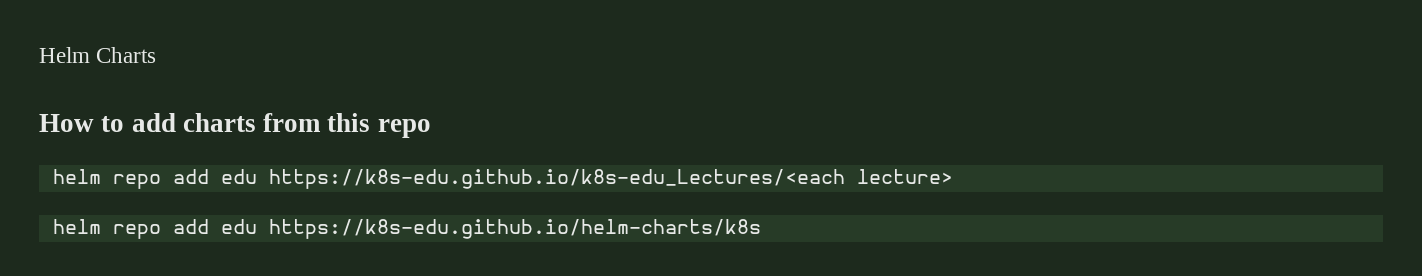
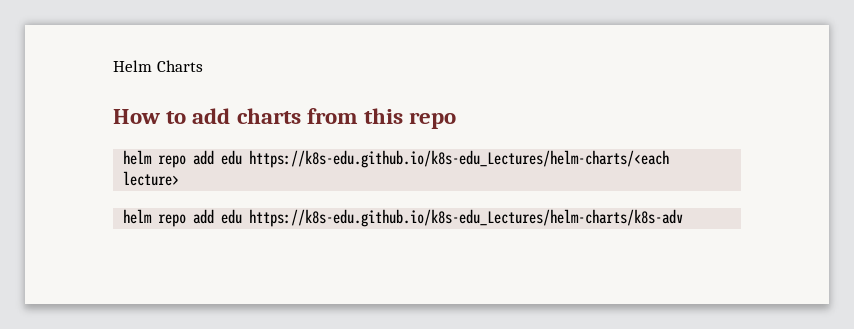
- helm repo add edu https://k8s-edu.github.io/k8s-edu_Lectures/<each lecture>
+ helm repo add edu https://k8s-edu.github.io/k8s-edu_Lectures/helm-charts/<each lecture>
- helm repo add edu https://k8s-edu.github.io/helm-charts/k8s
+ helm repo add edu https://k8s-edu.github.io/k8s-edu_Lectures/helm-charts/k8s-adv

